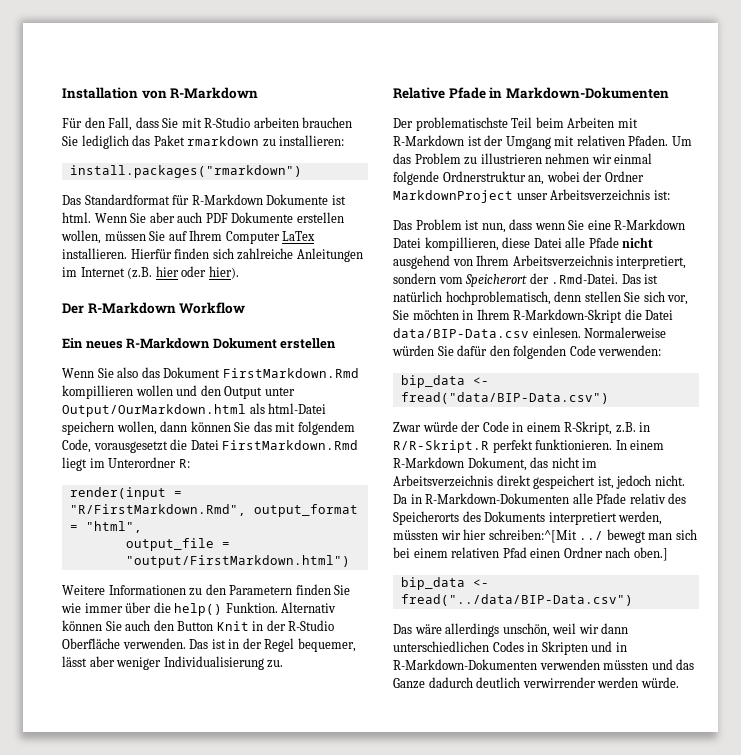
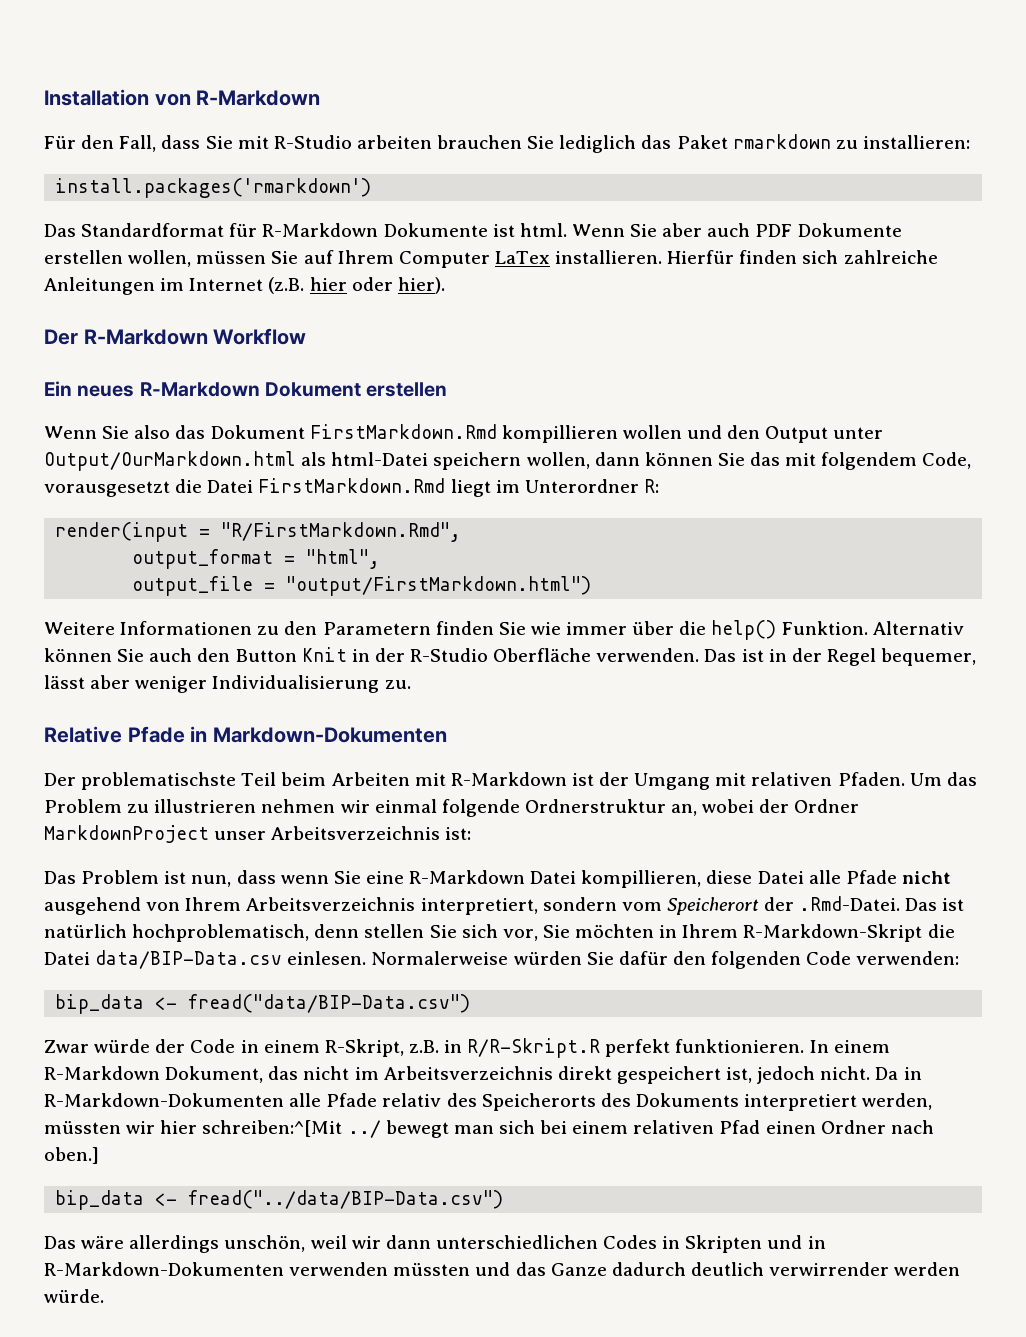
- install.packages("rmarkdown")
+ install.packages('rmarkdown')
- render(input = "R/FirstMarkdown.Rmd", output_format = "html",
+ render(input = "R/FirstMarkdown.Rmd",
+ output_format = "html",

